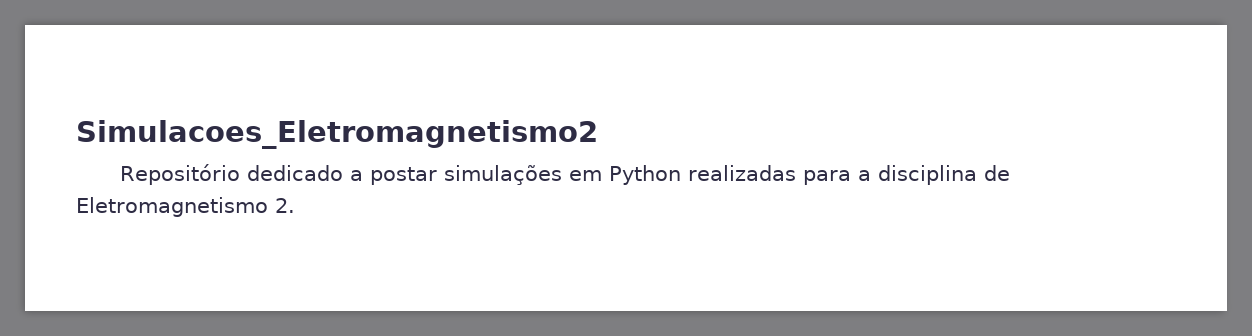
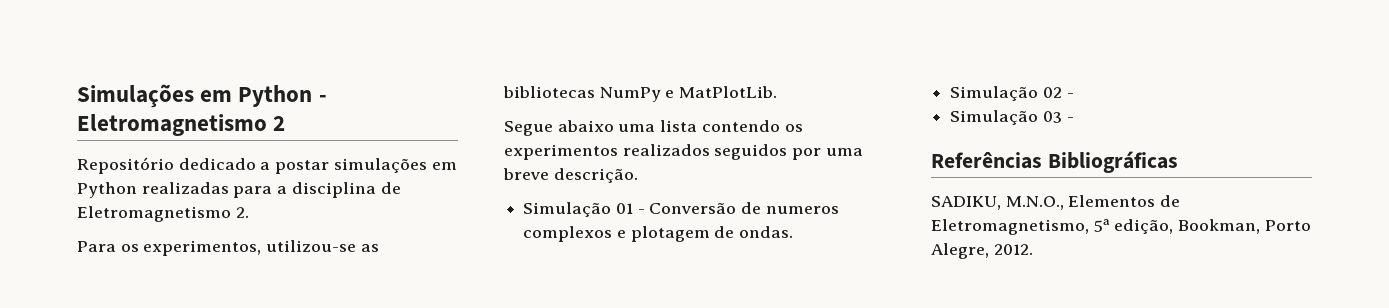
- Simulacoes_Eletromagnetismo2
+ Simulações em Python - Eletromagnetismo 2
+ Para os experimentos, utilizou-se as bibliotecas NumPy e MatPlotLib.
+ Segue abaixo uma lista contendo os experimentos realizados seguidos por uma breve descrição.
+ Simulação 01 - Conversão de numeros complexos e plotagem de ondas.
+ Simulação 02 -
+ Simulação 03 -
+ Referências Bibliográficas
+ SADIKU, M.N.O., Elementos de Eletromagnetismo, 5ª edição, Bookman, Porto Alegre, 2012.

